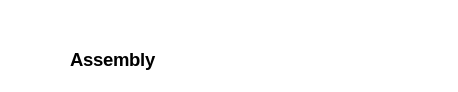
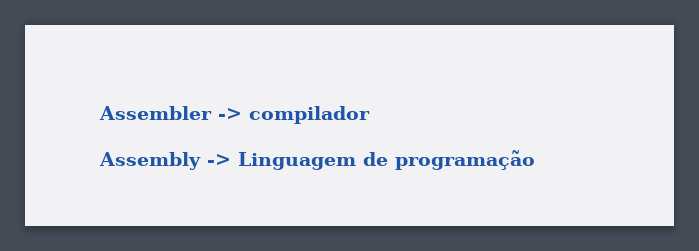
- Assembly
+ Assembler -> compilador
+ Assembly -> Linguagem de programação

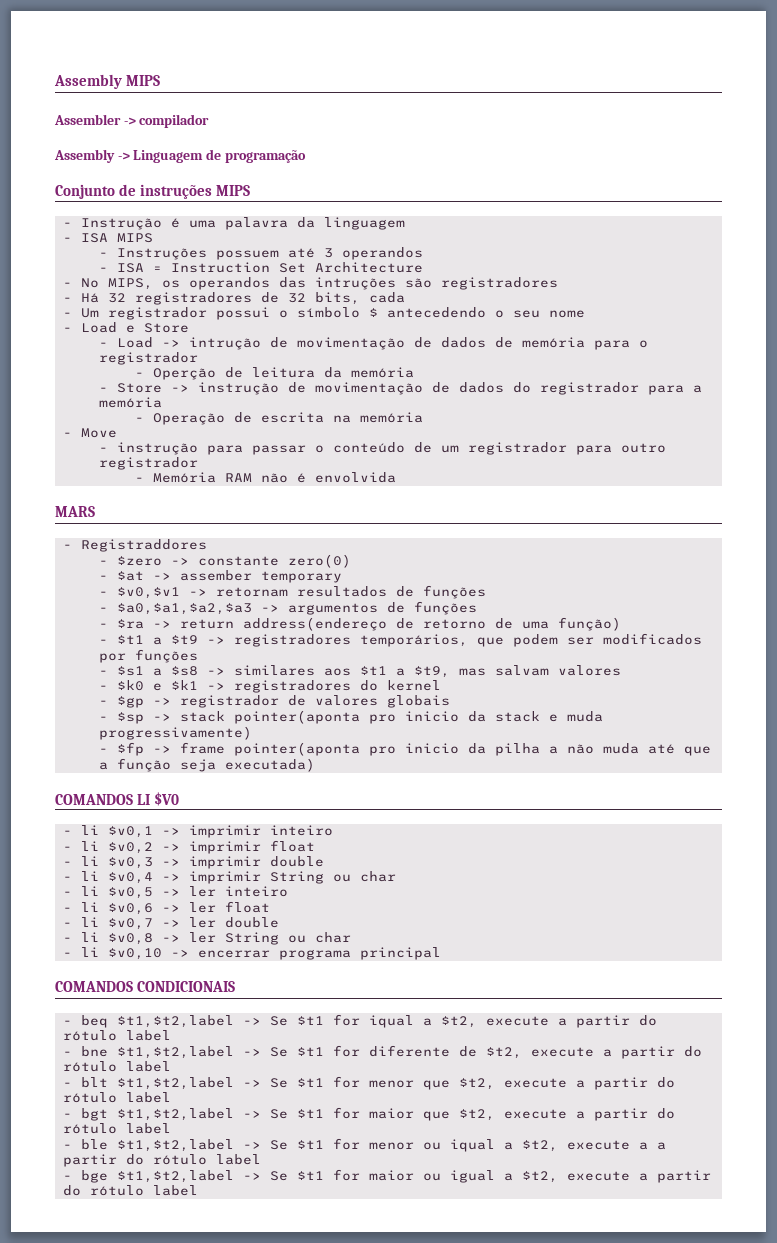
+ Assembly MIPS
+ Conjunto de instruções MIPS
+ - Instrução é uma palavra da linguagem
+ - ISA MIPS
+ - Instruções possuem até 3 operandos
+ - ISA = Instruction Set Architecture
+ - No MIPS, os operandos das intruções são registradores
+ - Há 32 registradores de 32 bits, cada
+ - Um registrador possui o símbolo $ antecedendo o seu nome
+ - Load e Store
+ - Load -> intrução de movimentação de dados de memória para o registrador
+ - Operção de leitura da memória
+ - Store -> instrução de movimentação de dados do registrador para a memória
+ - Operação de escrita na memória
+ - Move
+ - instrução para passar o conteúdo de um registrador para outro registrador
+ - Memória RAM não é envolvida
+ MARS
+ - Registraddores
+ - $zero -> constante zero(0)
+ - $at -> assember temporary
+ - $v0,$v1 -> retornam resultados de funções
+ - $a0,$a1,$a2,$a3 -> argumentos de funções
+ - $ra -> return address(endereço de retorno de uma função)
+ - $t1 a $t9 -> registradores temporários, que podem ser modificados por funções
+ - $s1 a $s8 -> similares aos $t1 a $t9, mas salvam valores
+ - $k0 e $k1 -> registradores do kernel
+ - $gp -> registrador de valores globais
+ - $sp -> stack pointer(aponta pro inicio da stack e muda progressivamente)
+ - $fp -> frame pointer(aponta pro inicio da pilha a não muda até que a função seja executada)
+ COMANDOS LI $V0
+ - li $v0,1 -> imprimir inteiro
+ - li $v0,2 -> imprimir float
+ - li $v0,3 -> imprimir double
+ - li $v0,4 -> imprimir String ou char
+ - li $v0,5 -> ler inteiro
+ - li $v0,6 -> ler float
+ - li $v0,7 -> ler double
+ - li $v0,8 -> ler String ou char
+ - li $v0,10 -> encerrar programa principal
+ COMANDOS CONDICIONAIS
+ - beq $t1,$t2,label -> Se $t1 for iqual a $t2, execute a partir do rótulo label
+ - bne $t1,$t2,label -> Se $t1 for diferente de $t2, execute a partir do rótulo label
+ - blt $t1,$t2,label -> Se $t1 for menor que $t2, execute a partir do rótulo label
+ - bgt $t1,$t2,label -> Se $t1 for maior que $t2, execute a partir do rótulo label
+ - ble $t1,$t2,label -> Se $t1 for menor ou iqual a $t2, execute a a partir do rótulo label
+ - bge $t1,$t2,label -> Se $t1 for maior ou igual a $t2, execute a partir do rótulo label

